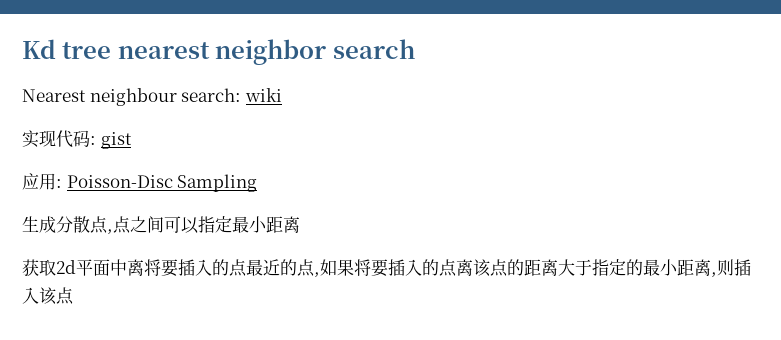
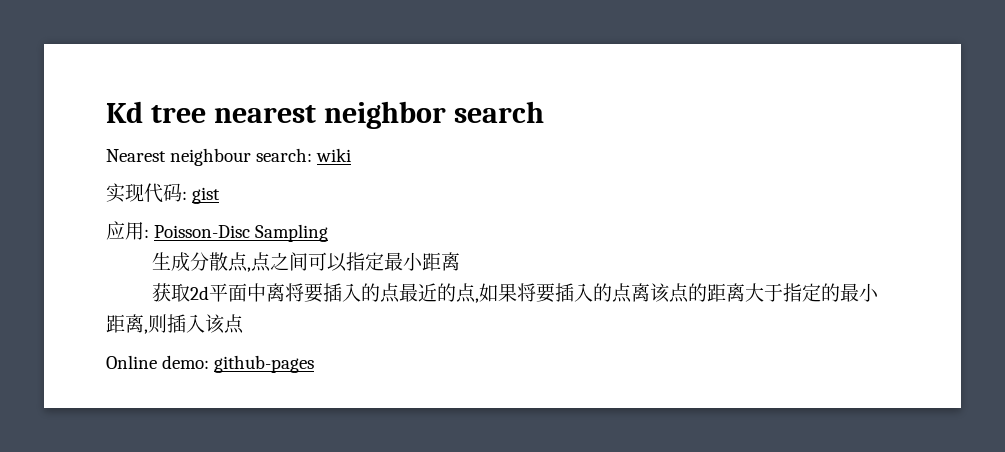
+ Online demo: github-pages

